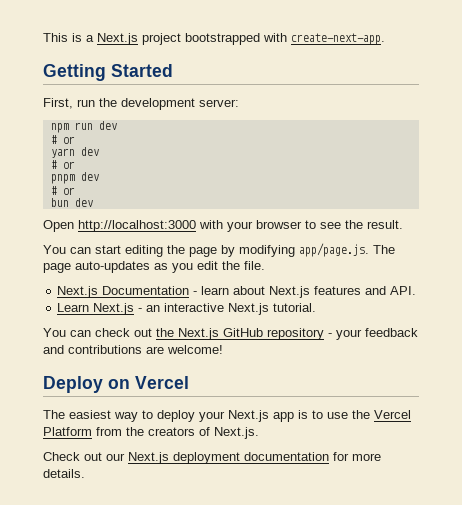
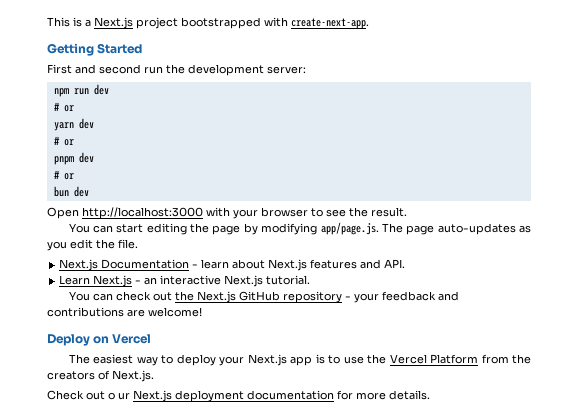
- First, run the development server:
+ First and second run the development server:
- Check out our Next.js deployment documentation for more details.
+ Check out o ur Next.js deployment documentation for more details.

